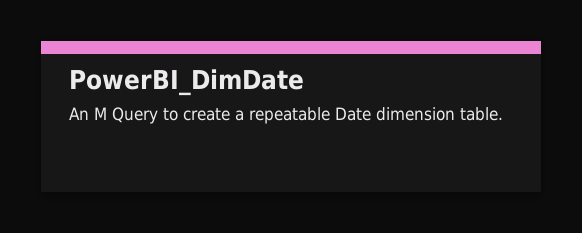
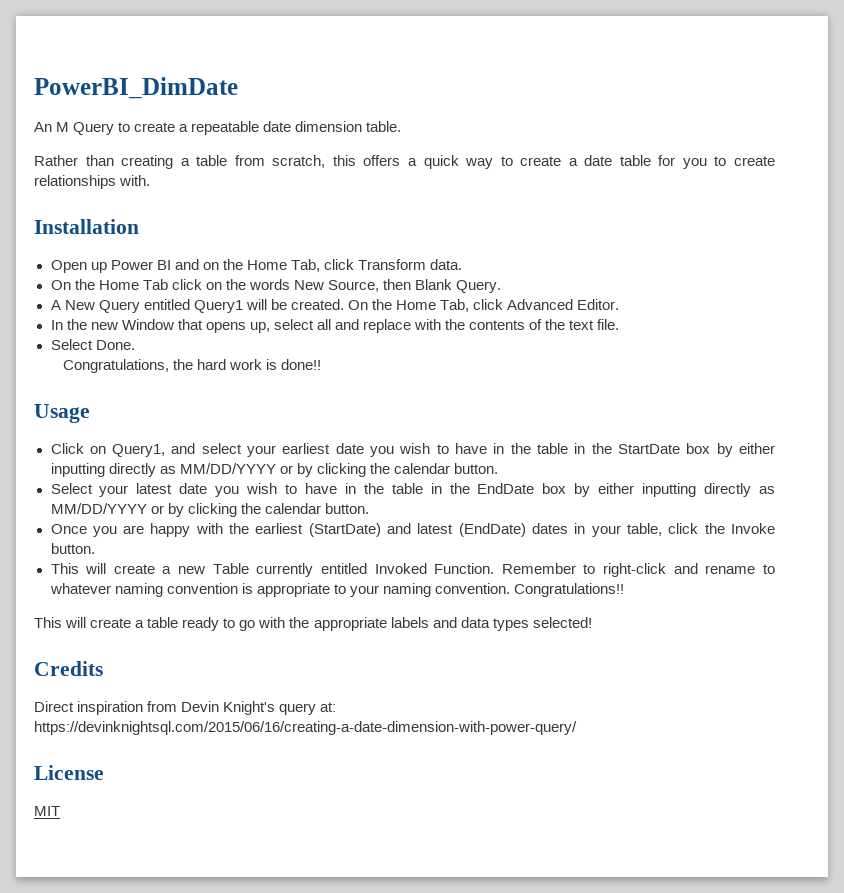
- An M Query to create a repeatable Date dimension table.
+ An M Query to create a repeatable date dimension table.
+ Rather than creating a table from scratch, this offers a quick way to create a date table for you to create relationships with.
+ Installation
+ Open up Power BI and on the Home Tab, click Transform data.
+ On the Home Tab click on the words New Source, then Blank Query.
+ A New Query entitled Query1 will be created. On the Home Tab, click Advanced Editor.
+ In the new Window that opens up, select all and replace with the contents of the text file.
+ Select Done.
+ Congratulations, the hard work is done!!
+ Usage
+ Click on Query1, and select your earliest date you wish to have in the table in the StartDate box by either inputting directly as MM/DD/YYYY or by clicking the calendar button.
+ Select your latest date you wish to have in the table in the EndDate box by either inputting directly as MM/DD/YYYY or by clicking the calendar button.
+ Once you are happy with the earliest (StartDate) and latest (EndDate) dates in your table, click the Invoke button.
+ This will create a new Table currently entitled Invoked Function. Remember to right-click and rename to whatever naming convention is appropriate to your naming convention. Congratulations!!
+ This will create a table ready to go with the appropriate labels and data types selected!
+ Credits
+ Direct inspiration from Devin Knight's query at: https://devinknightsql.com/2015/06/16/creating-a-date-dimension-with-power-query/
+ License
+ MIT

